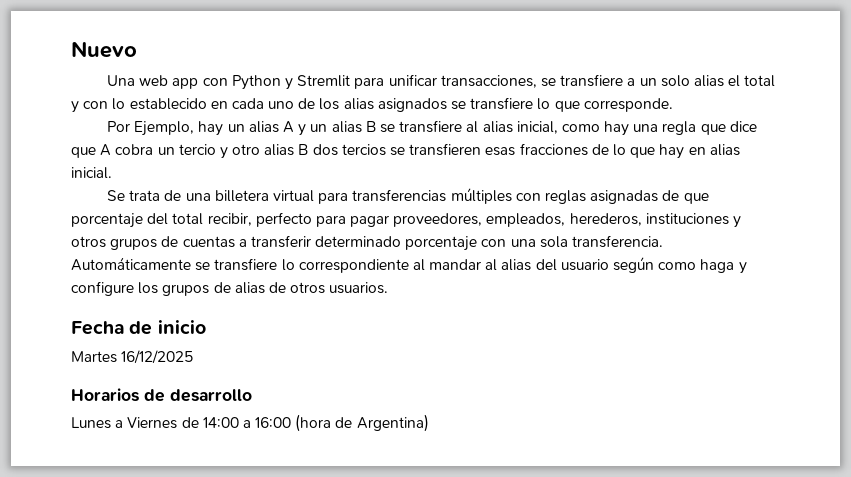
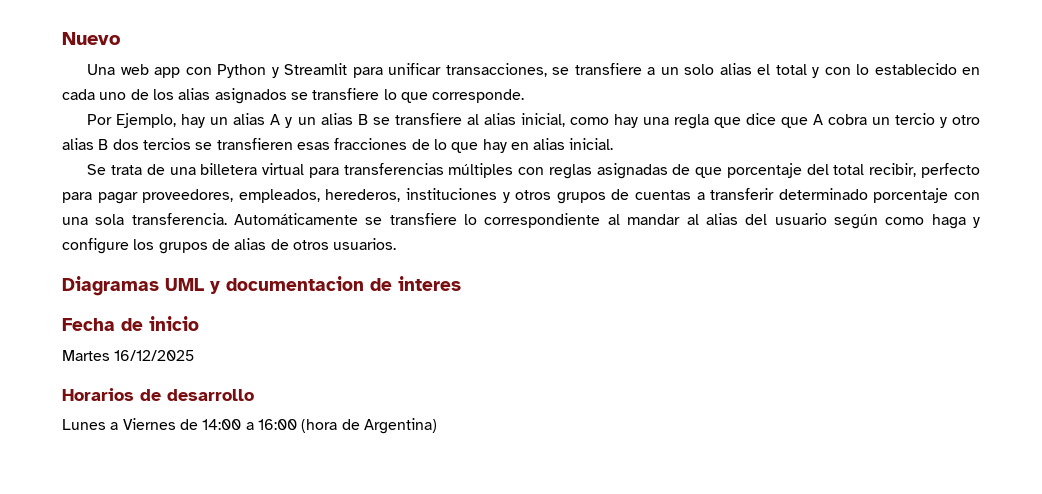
- Una web app con Python y Stremlit para unificar transacciones, se transfiere a un solo alias el total y con lo establecido en cada uno de los alias asignados se transfiere lo que corresponde.
+ Una web app con Python y Streamlit para unificar transacciones, se transfiere a un solo alias el total y con lo establecido en cada uno de los alias asignados se transfiere lo que corresponde.
+ Diagramas UML y documentacion de interes

